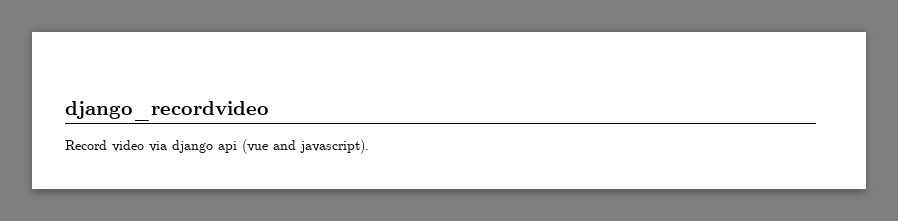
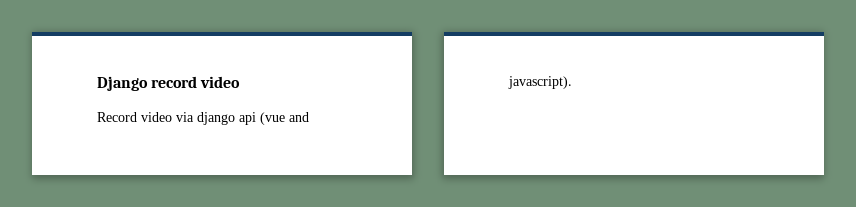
- django_recordvideo
+ Django record video

